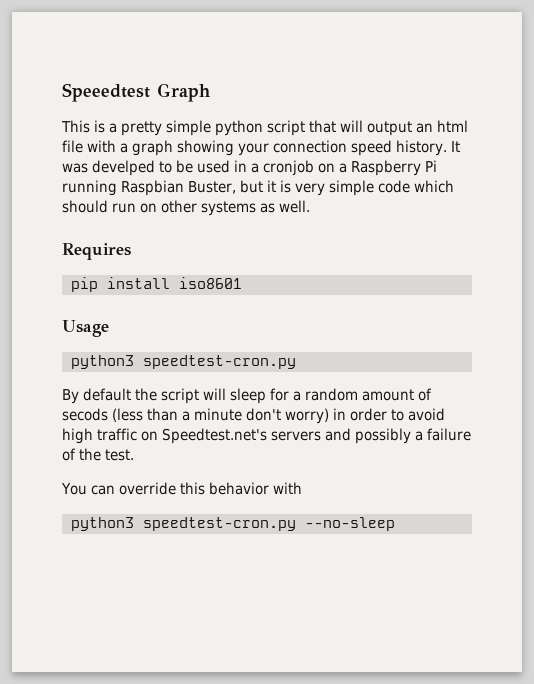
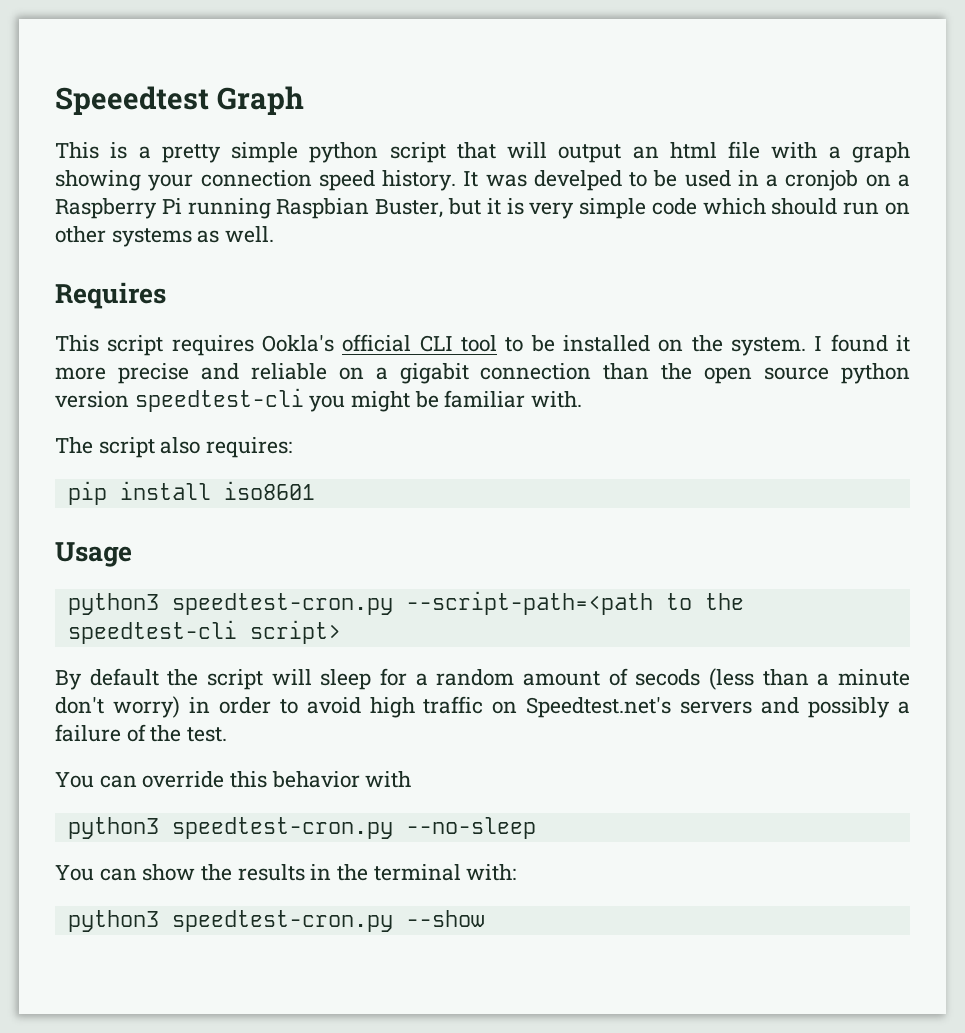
+ This script requires Ookla's official CLI tool to be installed on the system. I found it more precise and reliable on a gigabit connection than the open source python version speedtest-cli you might be familiar with.
+ The script also requires:
  Usage
- python3 speedtest-cron.py
+ python3 speedtest-cron.py --script-path=<path to the speedtest-cli script>
+ You can show the results in the terminal with:
+ python3 speedtest-cron.py --show

